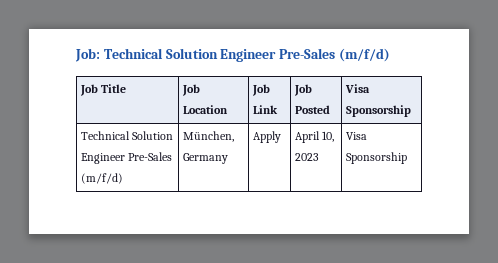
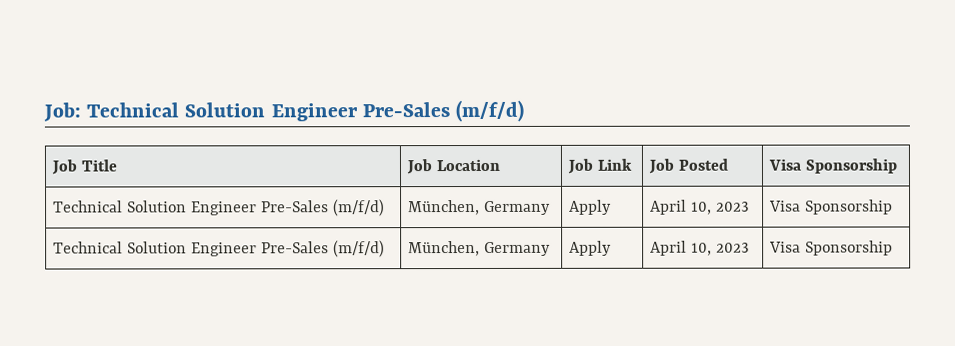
  Job Title | Job Location | Job Link | Job Posted | Visa Sponsorship
+ Technical Solution Engineer Pre-Sales (m/f/d) | München, Germany | Apply | April 10, 2023 | Visa Sponsorship

